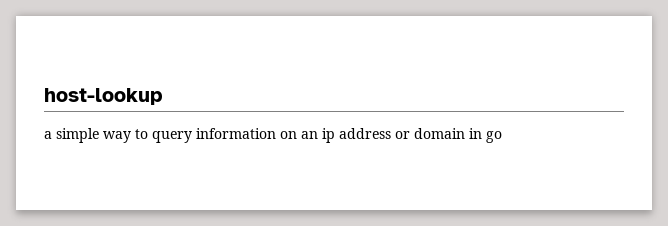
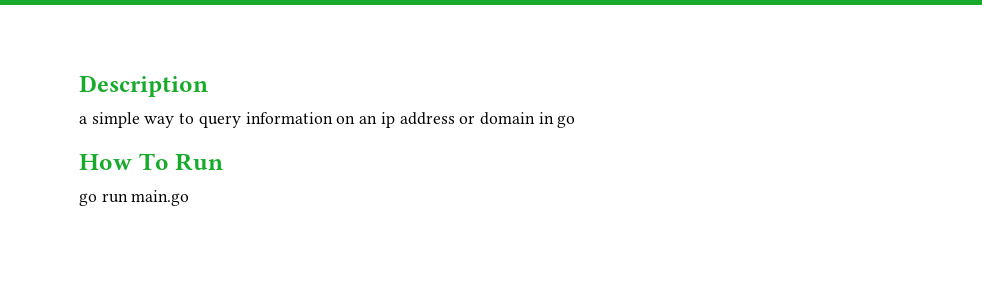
- host-lookup
+ Description
+ How To Run
+ go run main.go

